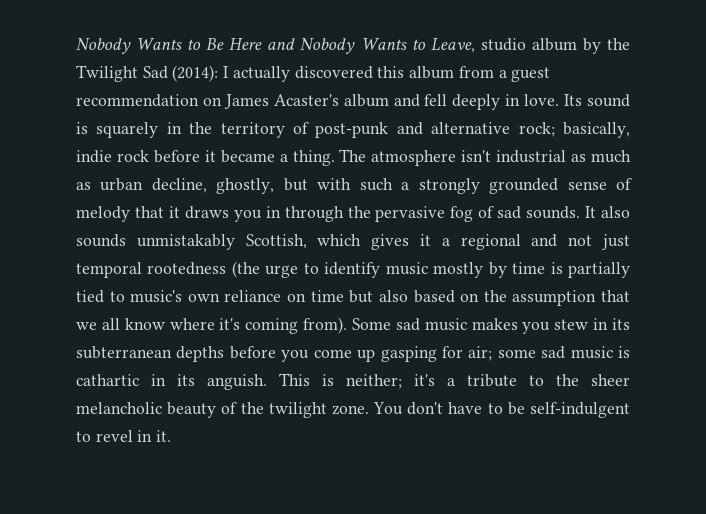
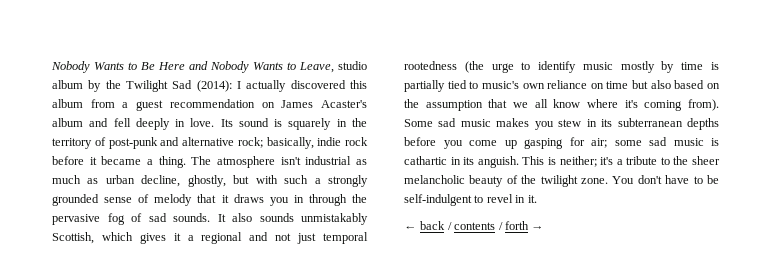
+ ← back / contents / forth →

